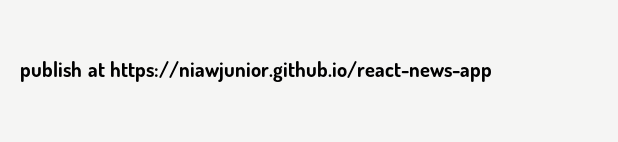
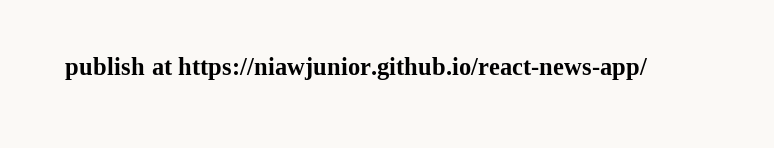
- publish at https://niawjunior.github.io/react-news-app
+ publish at https://niawjunior.github.io/react-news-app/

